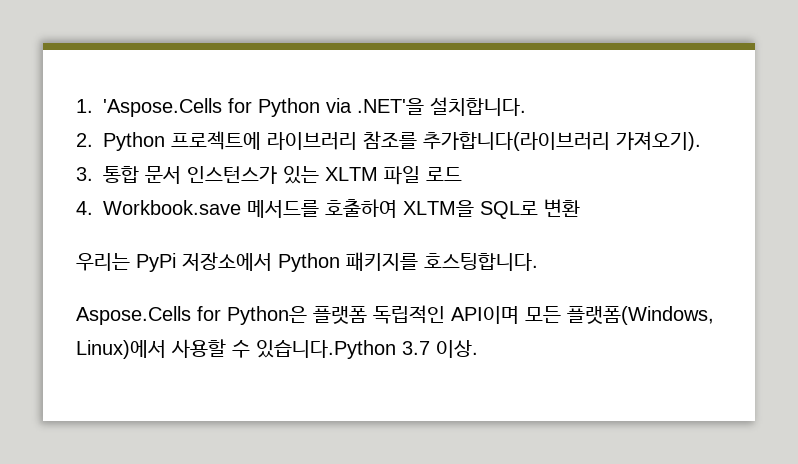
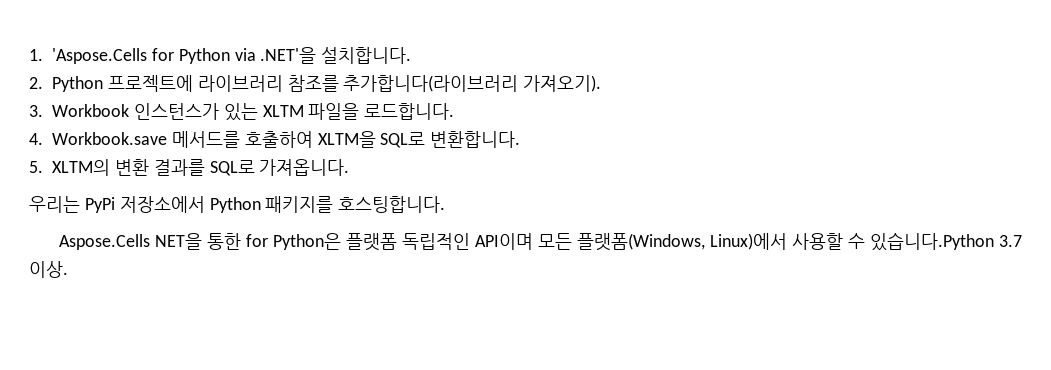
- 3. 통합 문서 인스턴스가 있는 XLTM 파일 로드
+ 3. Workbook 인스턴스가 있는 XLTM 파일을 로드합니다.
- 4. Workbook.save 메서드를 호출하여 XLTM을 SQL로 변환
+ 4. Workbook.save 메서드를 호출하여 XLTM을 SQL로 변환합니다.
+ 5. XLTM의 변환 결과를 SQL로 가져옵니다.
- Aspose.Cells for Python은 플랫폼 독립적인 API이며 모든 플랫폼(Windows, Linux)에서 사용할 수 있습니다.Python 3.7 이상.
+ Aspose.Cells NET을 통한 for Python은 플랫폼 독립적인 API이며 모든 플랫폼(Windows, Linux)에서 사용할 수 있습니다.Python 3.7 이상.

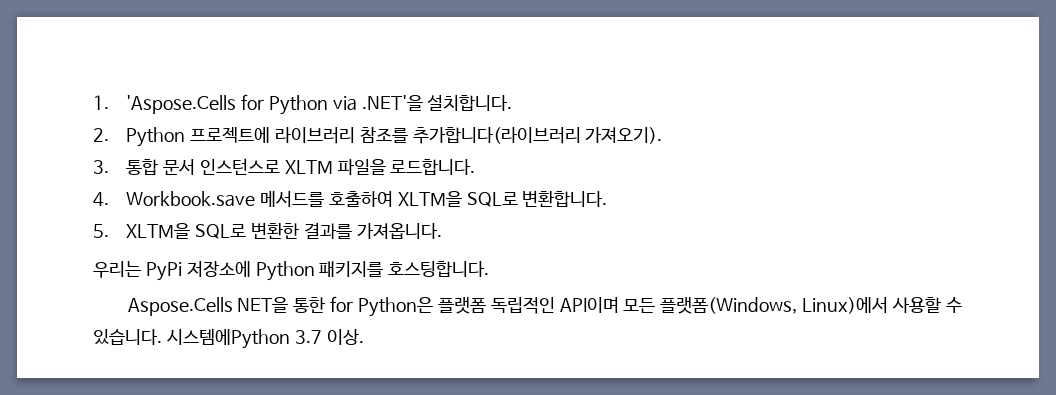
- 3. Workbook 인스턴스가 있는 XLTM 파일을 로드합니다.
+ 3. 통합 문서 인스턴스로 XLTM 파일을 로드합니다.
- 5. XLTM의 변환 결과를 SQL로 가져옵니다.
+ 5. XLTM을 SQL로 변환한 결과를 가져옵니다.
- 우리는 PyPi 저장소에서 Python 패키지를 호스팅합니다.
+ 우리는 PyPi 저장소에 Python 패키지를 호스팅합니다.
- Aspose.Cells NET을 통한 for Python은 플랫폼 독립적인 API이며 모든 플랫폼(Windows, Linux)에서 사용할 수 있습니다.Python 3.7 이상.
+ Aspose.Cells NET을 통한 for Python은 플랫폼 독립적인 API이며 모든 플랫폼(Windows, Linux)에서 사용할 수 있습니다. 시스템에Python 3.7 이상.

